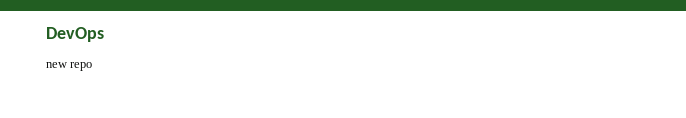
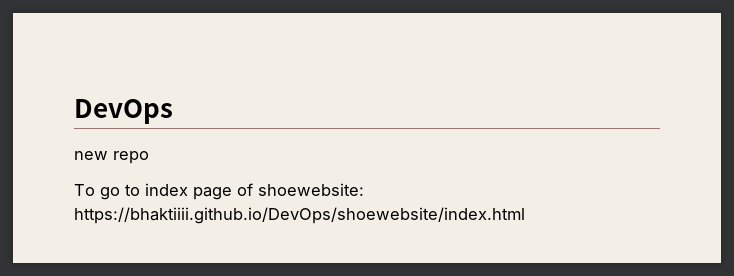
+ To go to index page of shoewebsite: https://bhaktiiii.github.io/DevOps/shoewebsite/index.html

